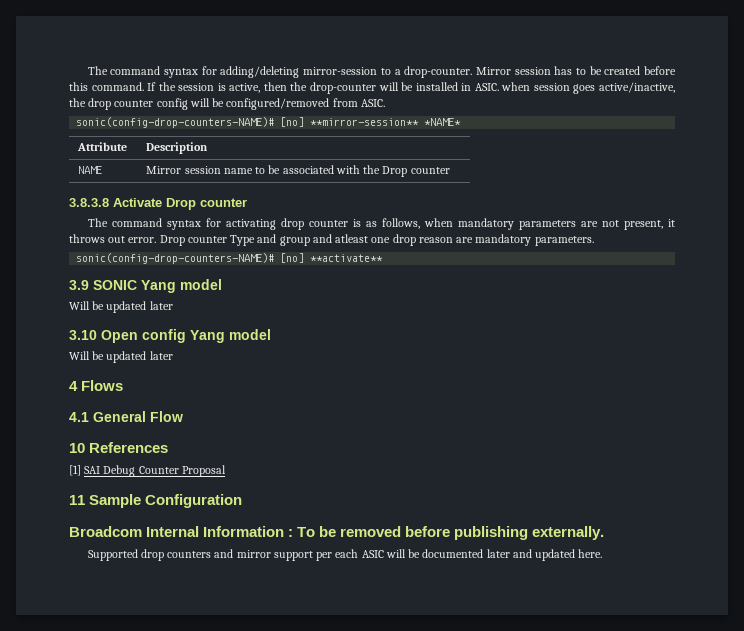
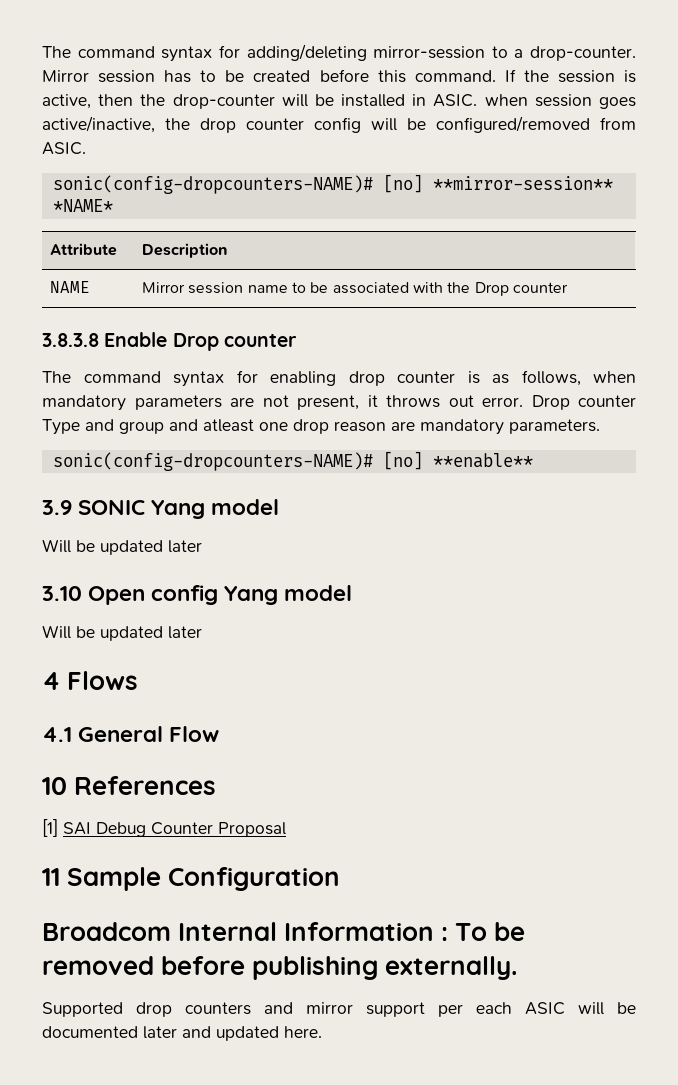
- sonic(config-drop-counters-NAME)# [no] **mirror-session** *NAME*
+ sonic(config-dropcounters-NAME)# [no] **mirror-session** *NAME*
- 3.8.3.8 Activate Drop counter
+ 3.8.3.8 Enable Drop counter
- The command syntax for activating drop counter is as follows, when mandatory parameters are not present, it throws out error.
+ The command syntax for enabling drop counter is as follows, when mandatory parameters are not present, it throws out error.
- sonic(config-drop-counters-NAME)# [no] **activate**
+ sonic(config-dropcounters-NAME)# [no] **enable**

